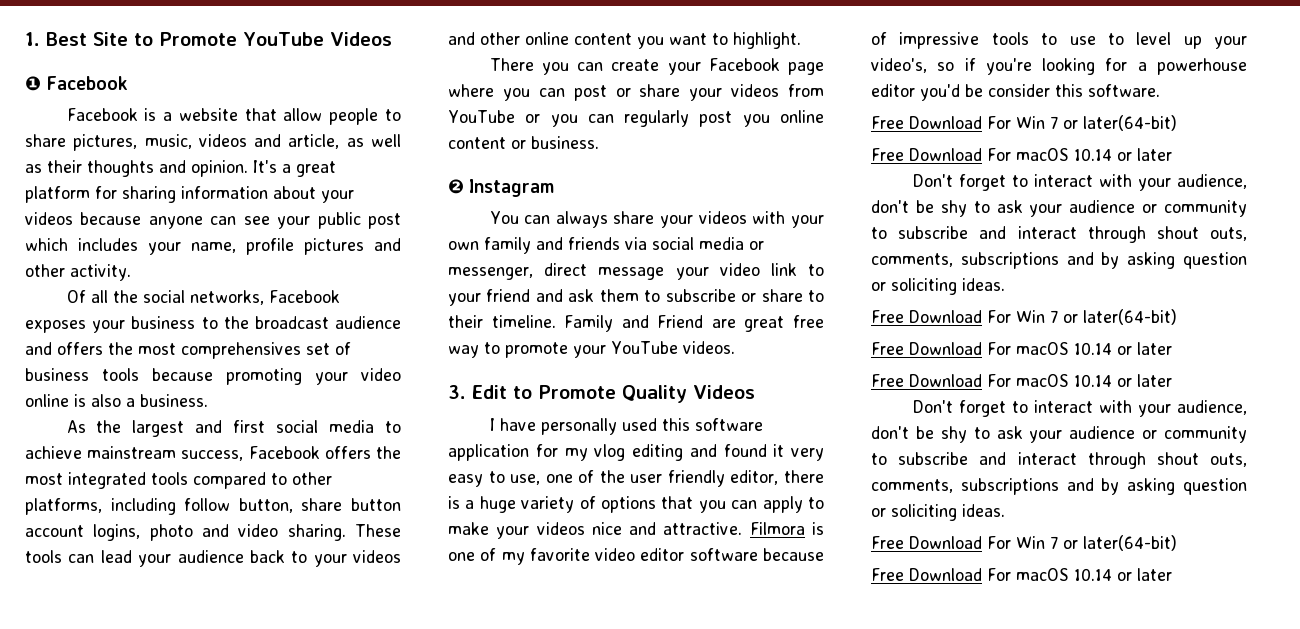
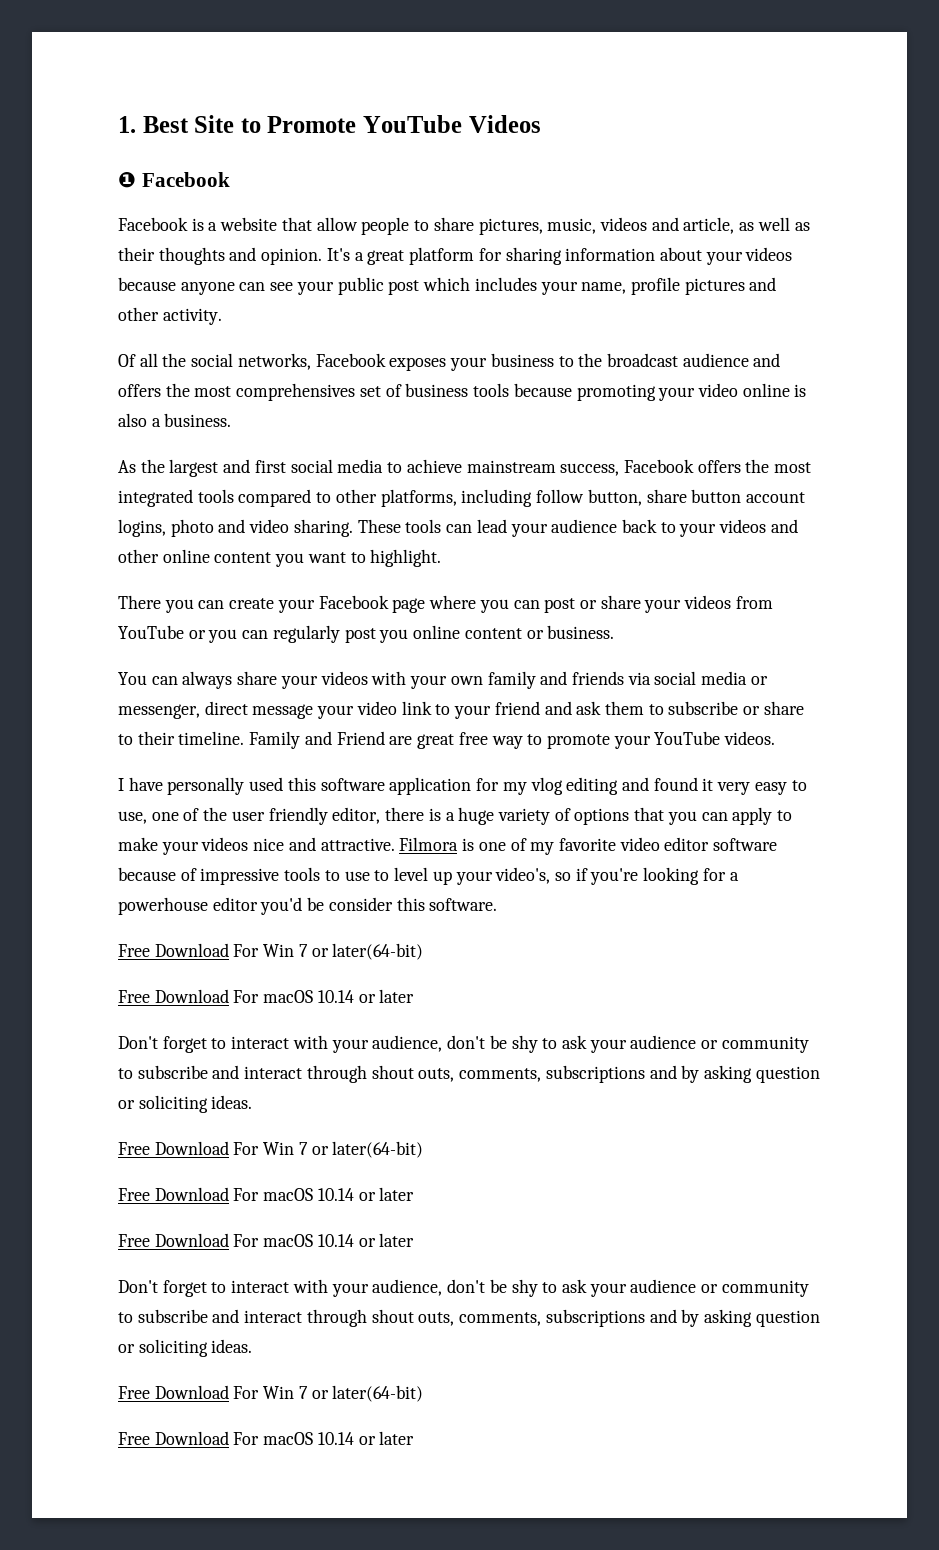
- ❷ Instagram
- 3. Edit to Promote Quality Videos

